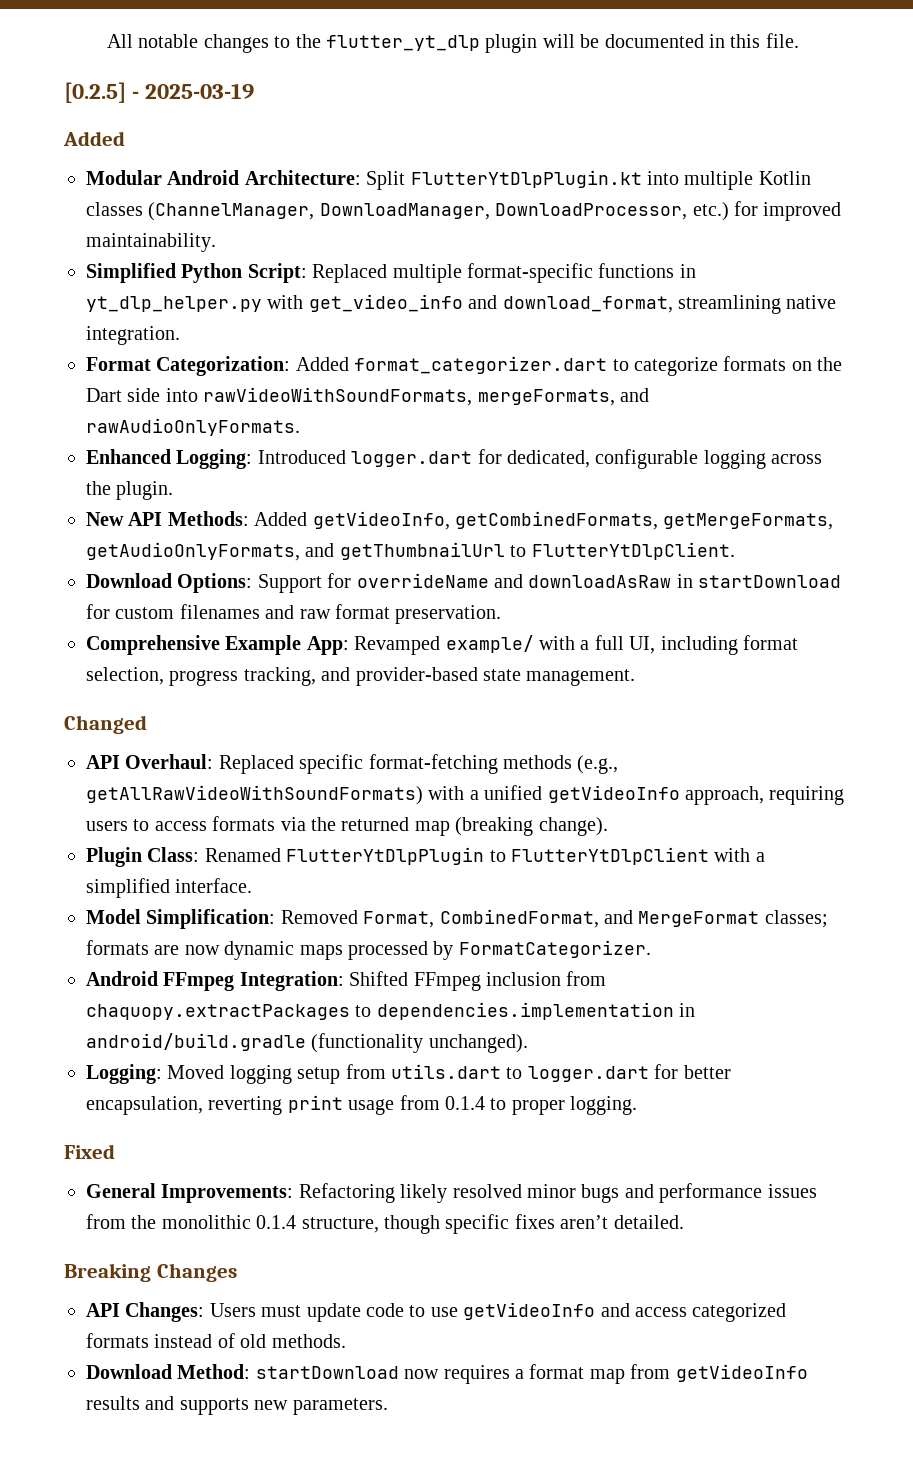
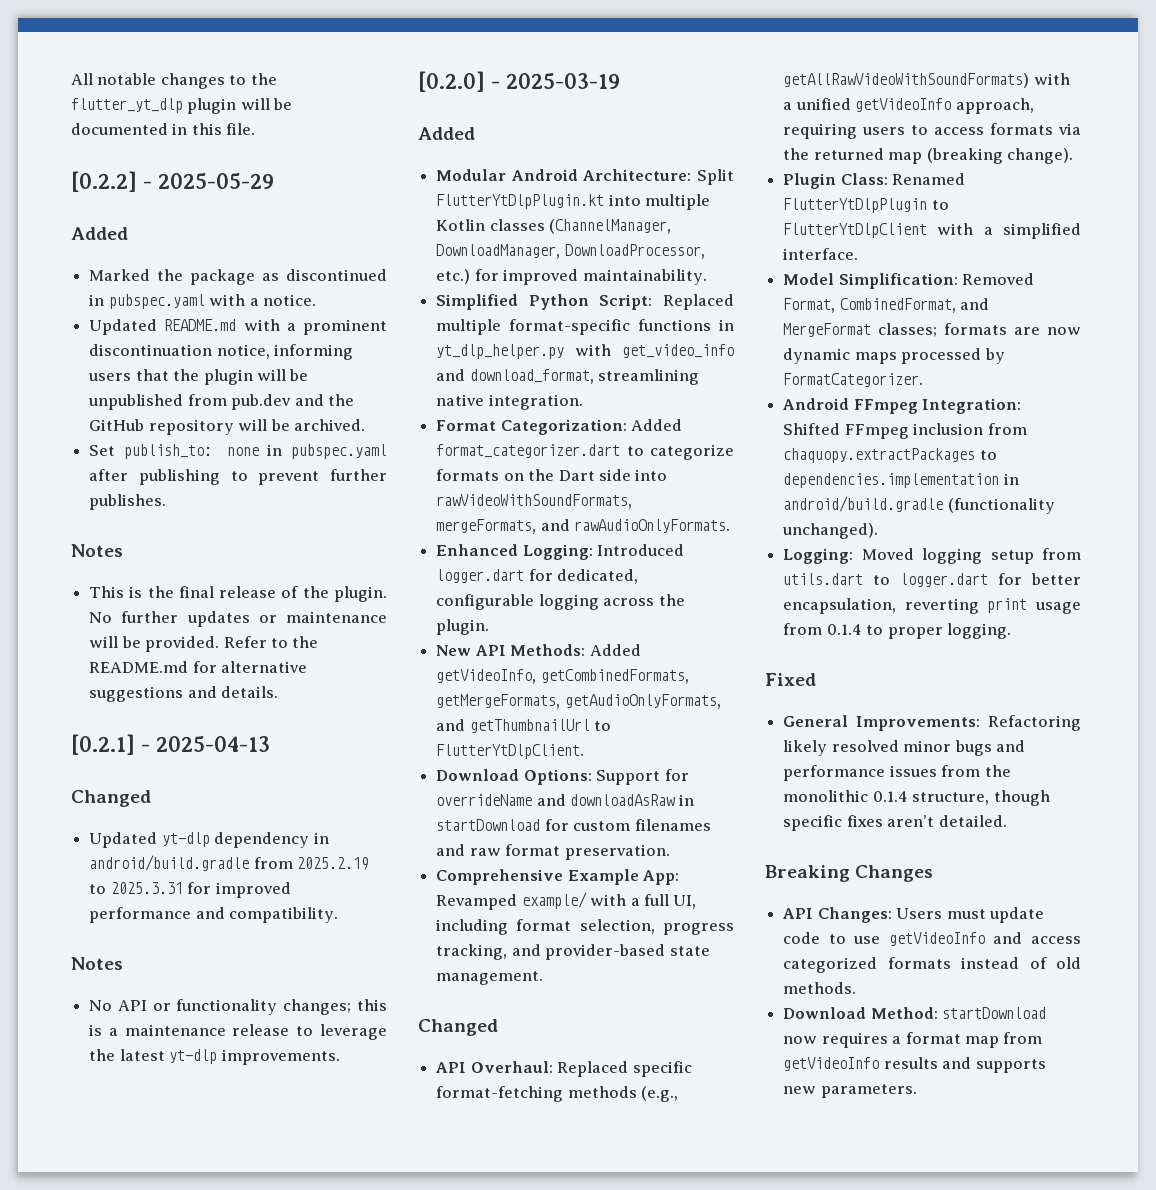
- [0.2.5] - 2025-03-19
+ [0.2.2] - 2025-05-29
+ Added
+ Marked the package as discontinued in pubspec.yaml with a notice.
+ Updated README.md with a prominent discontinuation notice, informing users that the plugin will be unpublished from pub.dev and the GitHub repository will be archived.
+ Set publish_to: none in pubspec.yaml after publishing to prevent further publishes.
+ Notes
+ This is the final release of the plugin. No further updates or maintenance will be provided. Refer to the README.md for alternative suggestions and details.
+ [0.2.1] - 2025-04-13
+ Changed
+ Updated yt-dlp dependency in android/build.gradle from 2025.2.19 to 2025.3.31 for improved performance and compatibility.
+ Notes
+ No API or functionality changes; this is a maintenance release to leverage the latest yt-dlp improvements.
+ [0.2.0] - 2025-03-19

